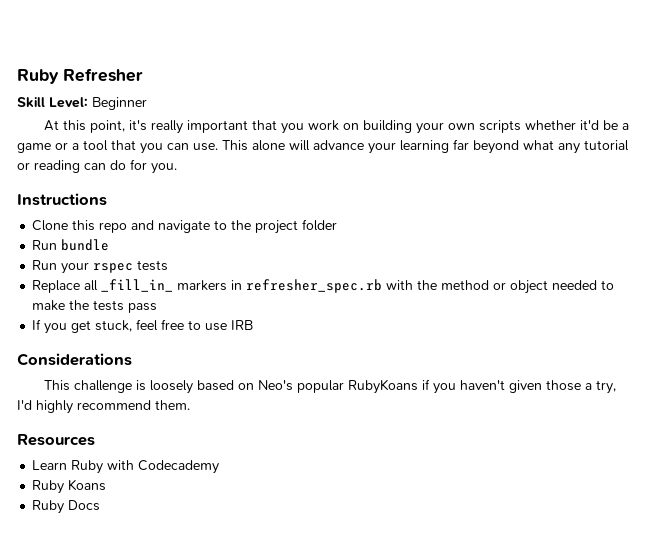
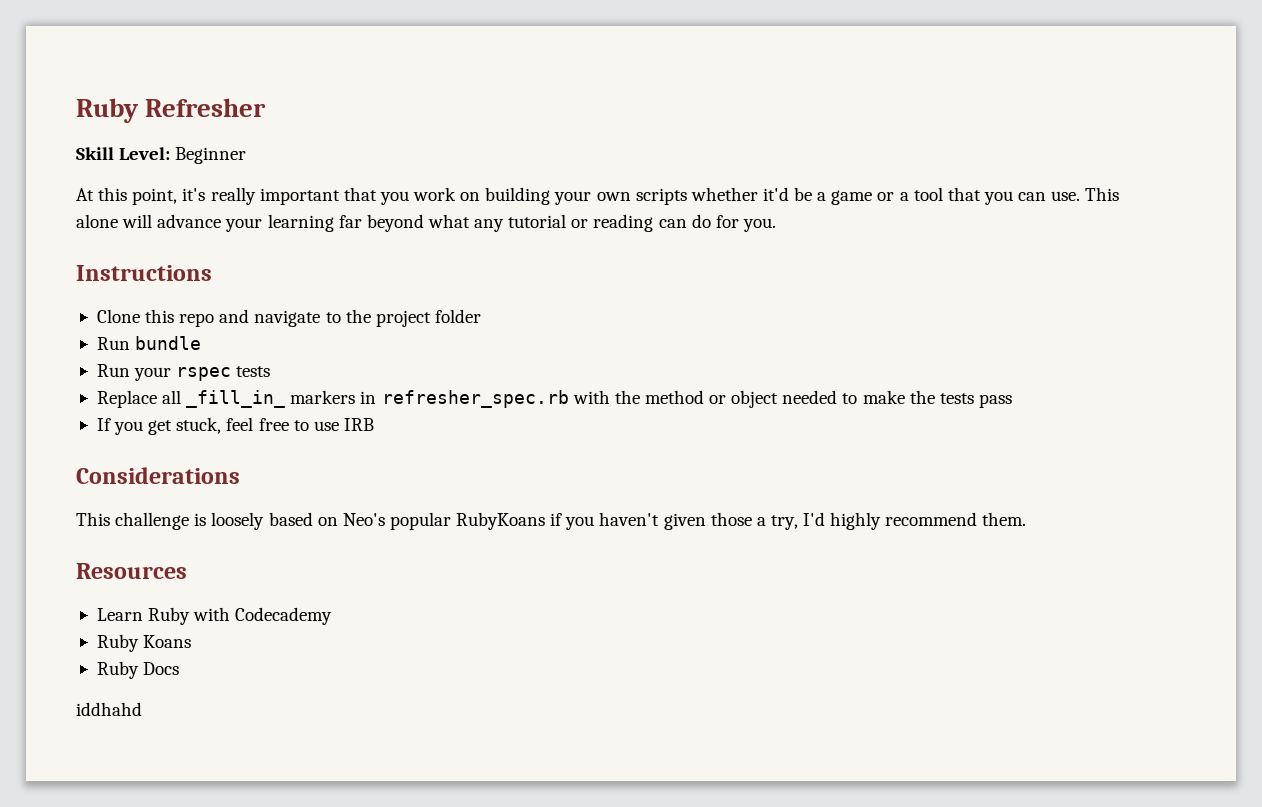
+ iddhahd

